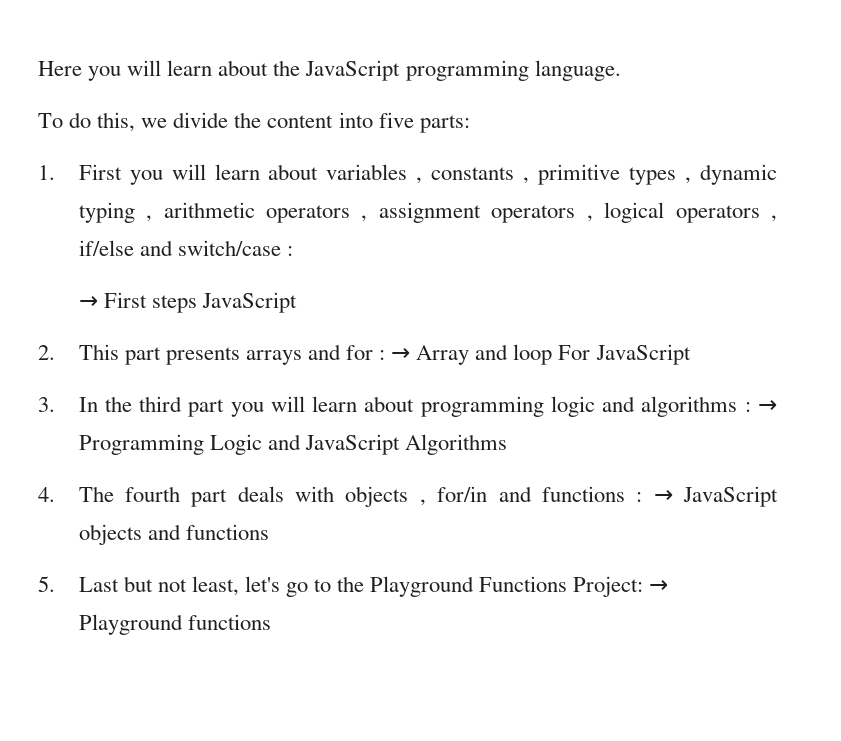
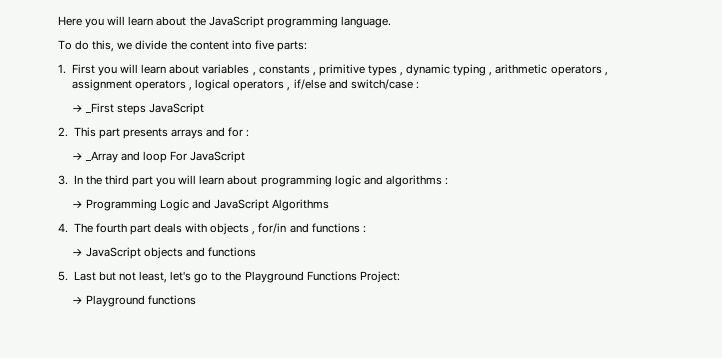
- → First steps JavaScript
+ → _First steps JavaScript
- 2. This part presents arrays and for : → Array and loop For JavaScript
+ 2. This part presents arrays and for :
+ → _Array and loop For JavaScript
- 3. In the third part you will learn about programming logic and algorithms : → Programming Logic and JavaScript Algorithms
+ 3. In the third part you will learn about programming logic and algorithms :
+ → Programming Logic and JavaScript Algorithms
- 4. The fourth part deals with objects , for/in and functions : → JavaScript objects and functions
+ 4. The fourth part deals with objects , for/in and functions :
+ → JavaScript objects and functions
- 5. Last but not least, let's go to the Playground Functions Project: → Playground functions
+ 5. Last but not least, let's go to the Playground Functions Project:
+ → Playground functions

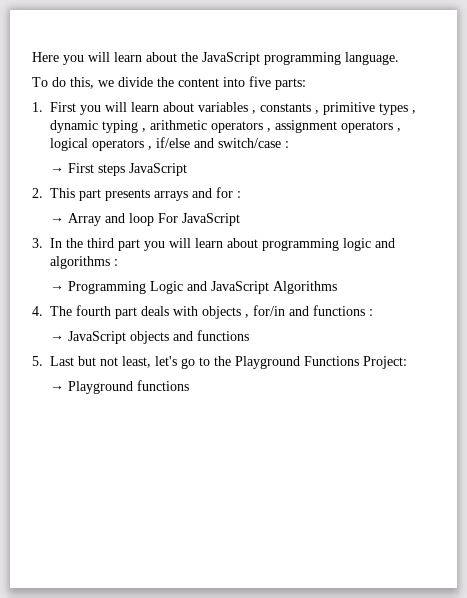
- → _First steps JavaScript
+ → First steps JavaScript
- → _Array and loop For JavaScript
+ → Array and loop For JavaScript

